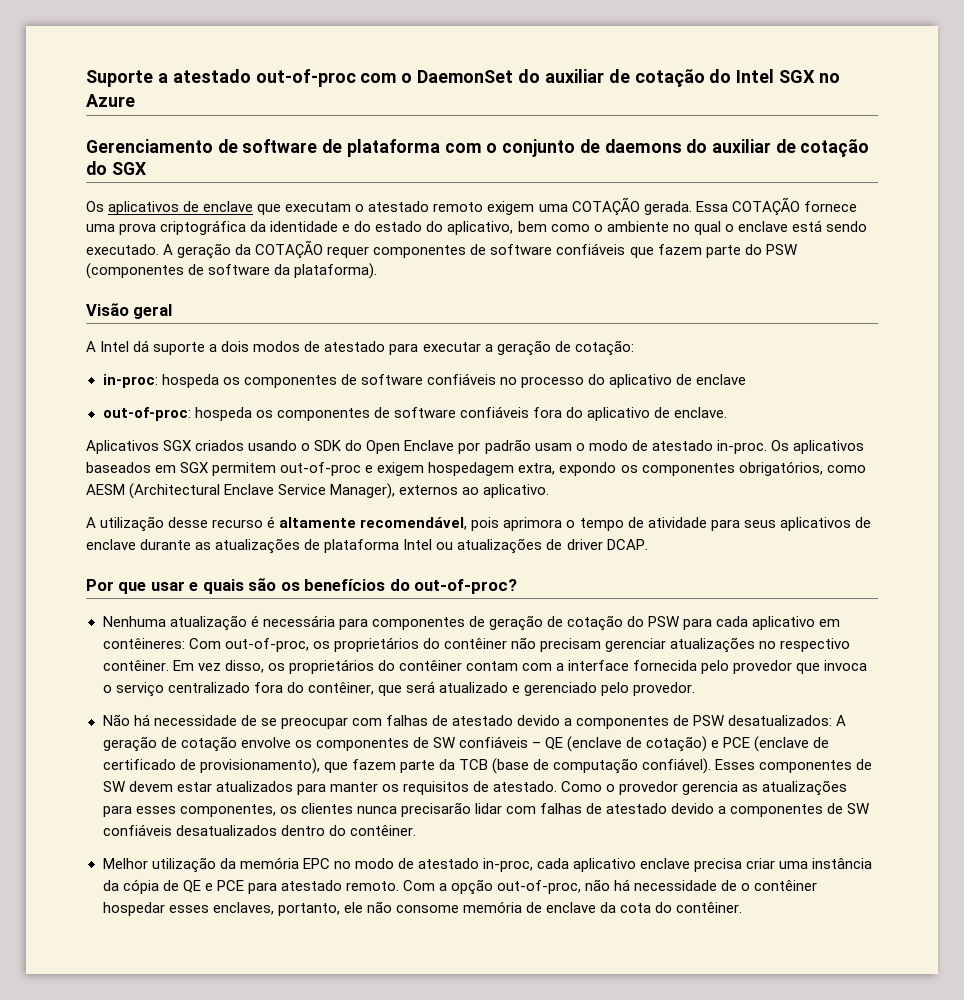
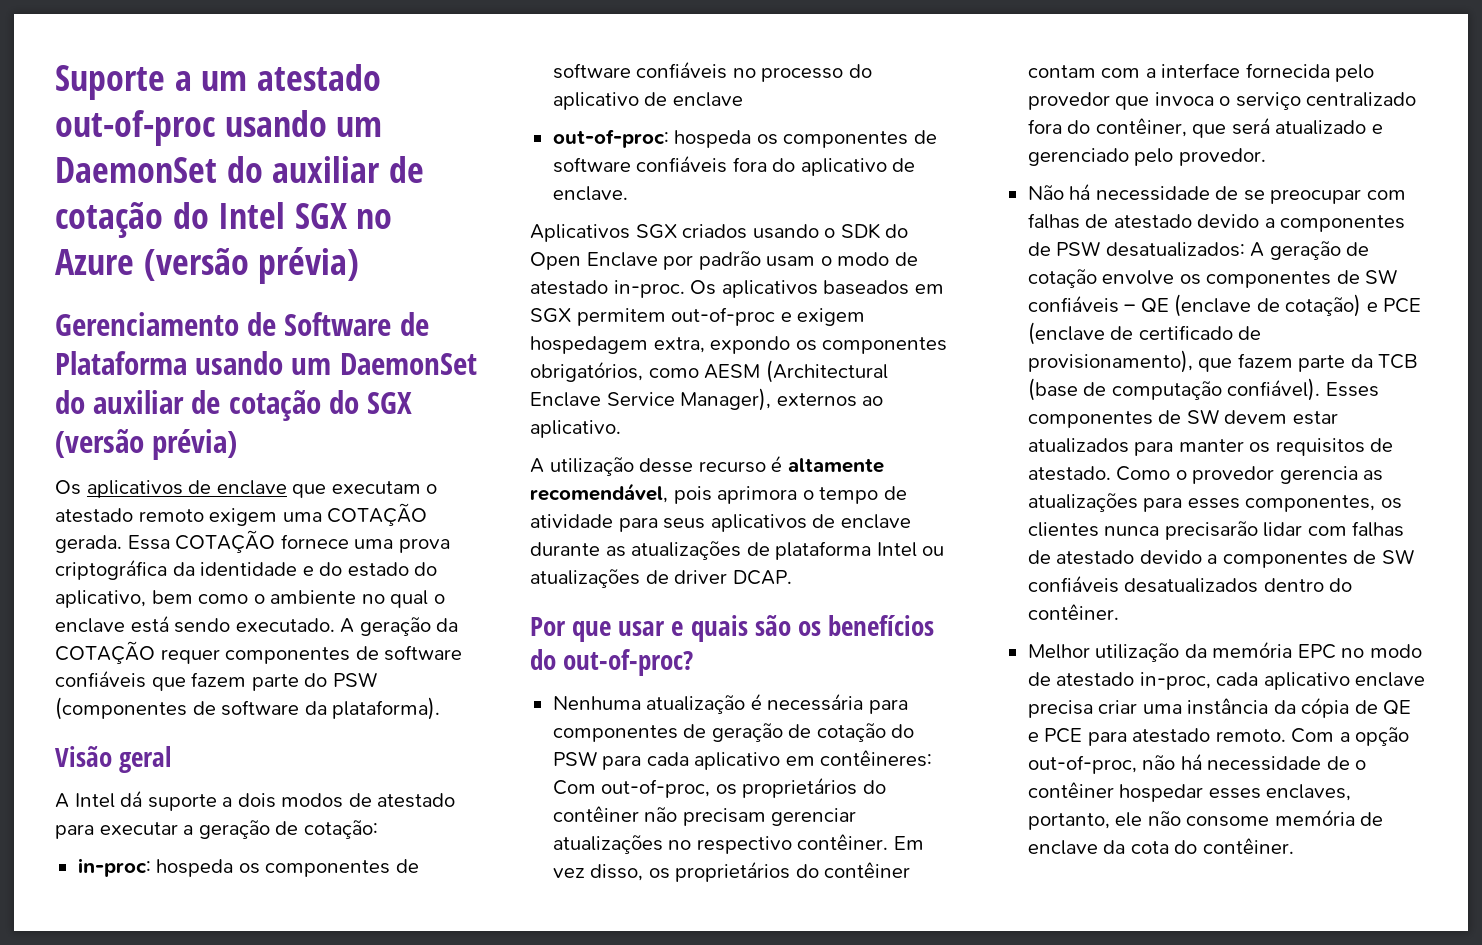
- Suporte a atestado out-of-proc com o DaemonSet do auxiliar de cotação do Intel SGX no Azure
+ Suporte a um atestado out-of-proc usando um DaemonSet do auxiliar de cotação do Intel SGX no Azure (versão prévia)
- Gerenciamento de software de plataforma com o conjunto de daemons do auxiliar de cotação do SGX
+ Gerenciamento de Software de Plataforma usando um DaemonSet do auxiliar de cotação do SGX (versão prévia)

